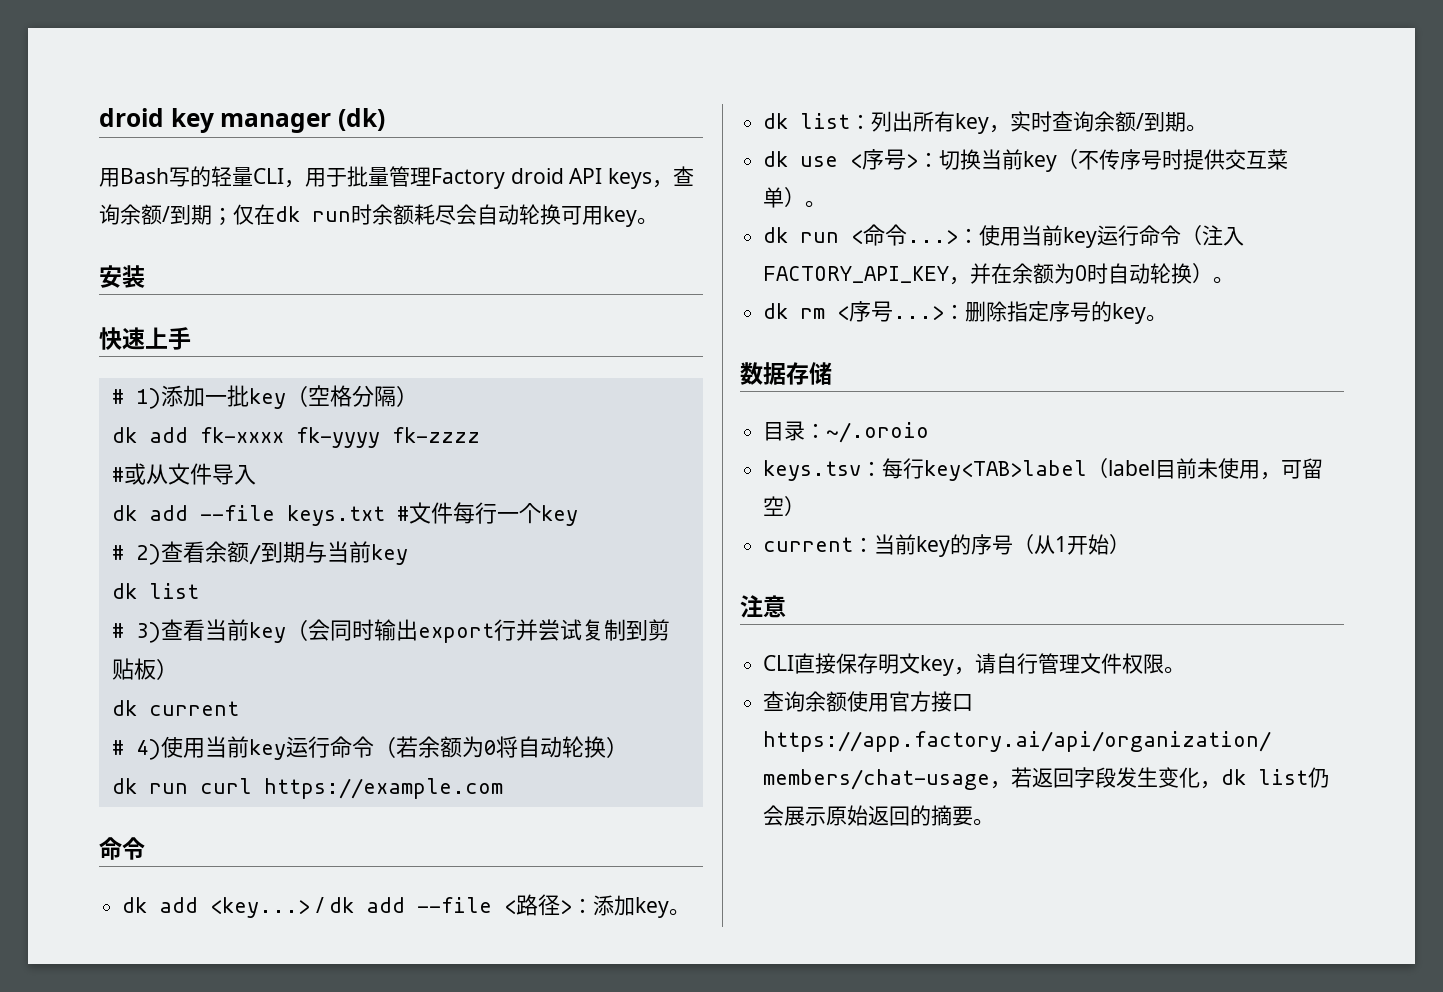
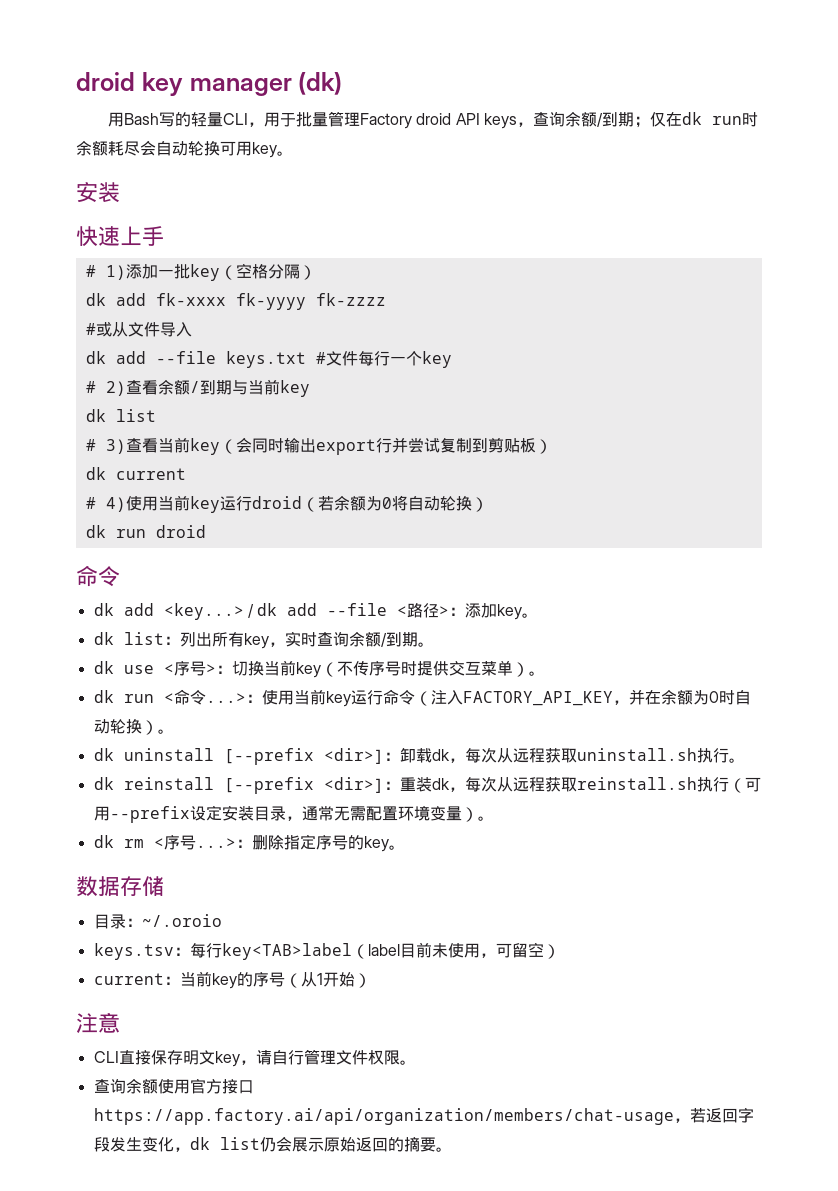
- # 4)使用当前key运行命令（若余额为0将自动轮换）
+ # 4)使用当前key运行droid（若余额为0将自动轮换）
- dk run curl https://example.com
+ dk run droid
+ dk uninstall [--prefix <dir>]：卸载dk，每次从远程获取uninstall.sh执行。
+ dk reinstall [--prefix <dir>]：重装dk，每次从远程获取reinstall.sh执行（可用--prefix设定安装目录，通常无需配置环境变量）。

